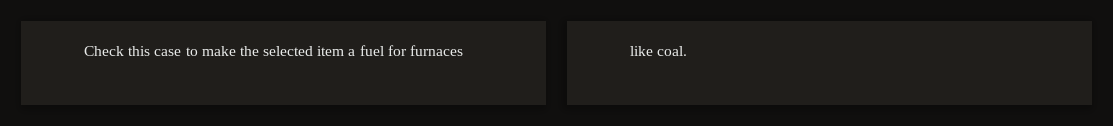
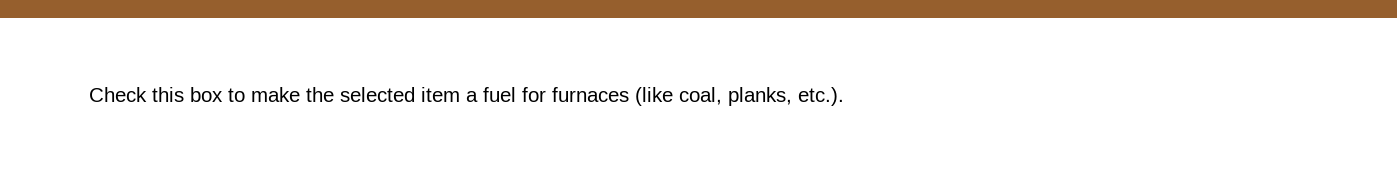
- Check this case to make the selected item a fuel for furnaces like coal.
+ Check this box to make the selected item a fuel for furnaces (like coal, planks, etc.).

